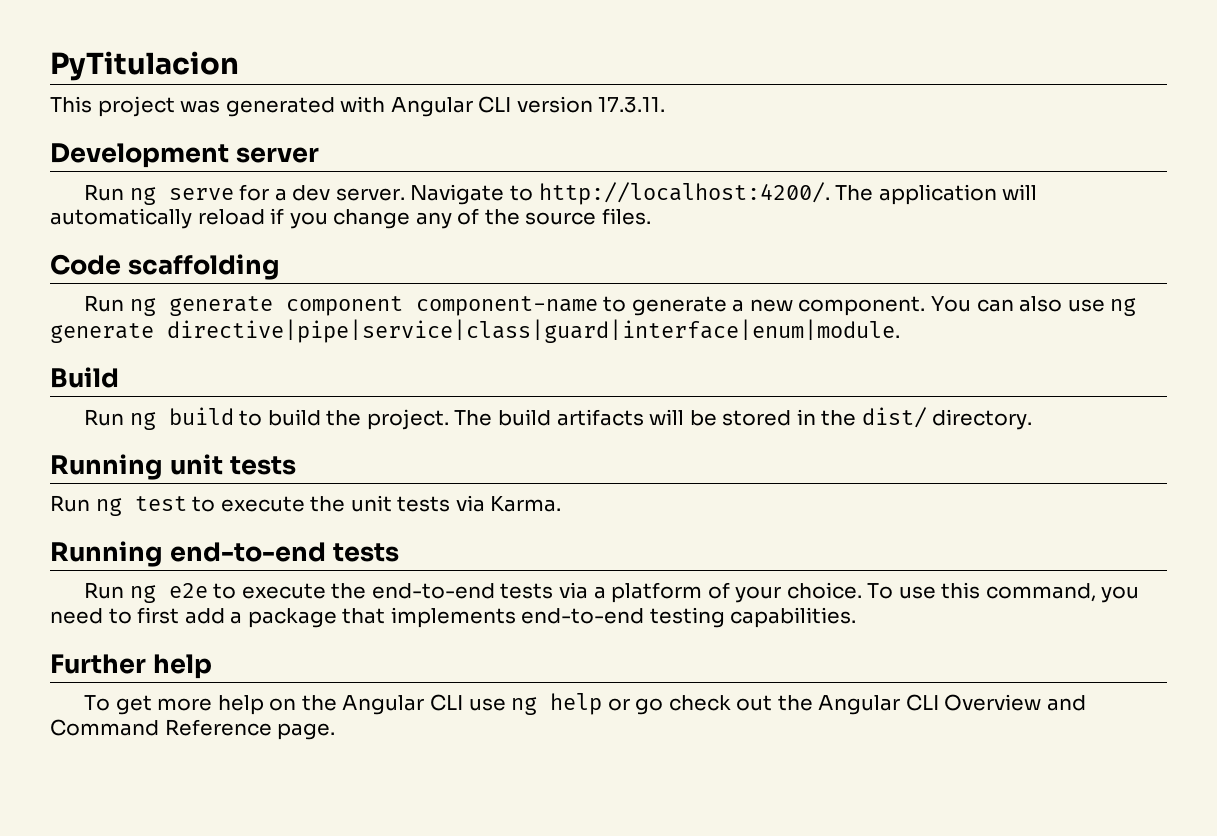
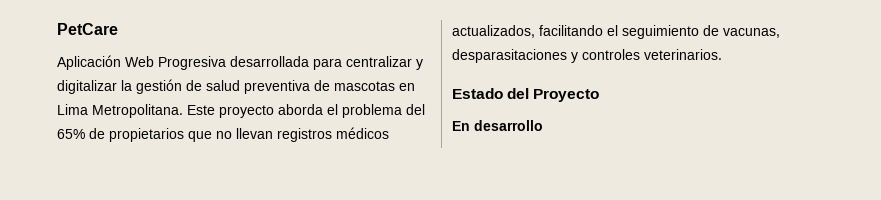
- PyTitulacion
- This project was generated with Angular CLI version 17.3.11.
- Development server
- Run ng serve for a dev server. Navigate to http://localhost:4200/. The application will automatically reload if you change any of the source files.
- Code scaffolding
- Run ng generate component component-name to generate a new component. You can also use ng generate directive|pipe|service|class|guard|interface|enum|module.
- Build
- Run ng build to build the project. The build artifacts will be stored in the dist/ directory.
- Running unit tests
- Run ng test to execute the unit tests via Karma.
- Running end-to-end tests
- Run ng e2e to execute the end-to-end tests via a platform of your choice. To use this command, you need to first add a package that implements end-to-end testing capabilities.
- Further help
- To get more help on the Angular CLI use ng help or go check out the Angular CLI Overview and Command Reference page.
+ PetCare
+ Aplicación Web Progresiva desarrollada para centralizar y digitalizar la gestión de salud preventiva de mascotas en Lima Metropolitana. Este proyecto aborda el problema del 65% de propietarios que no llevan registros médicos actualizados, facilitando el seguimiento de vacunas, desparasitaciones y controles veterinarios.
+ Estado del Proyecto
+ En desarrollo

